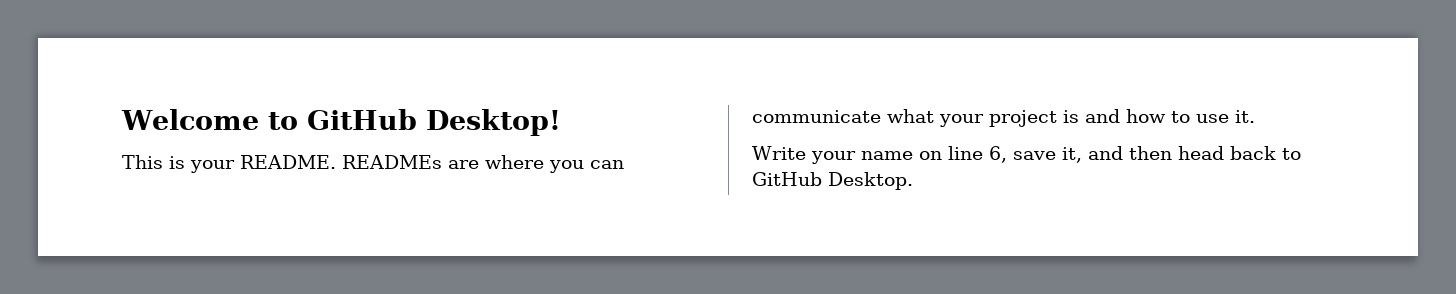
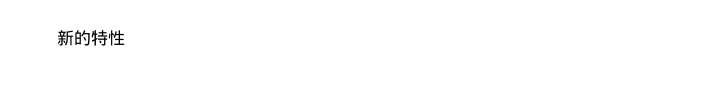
- Welcome to GitHub Desktop!
- This is your README. READMEs are where you can communicate what your project is and how to use it.
- Write your name on line 6, save it, and then head back to GitHub Desktop.
+ 新的特性

